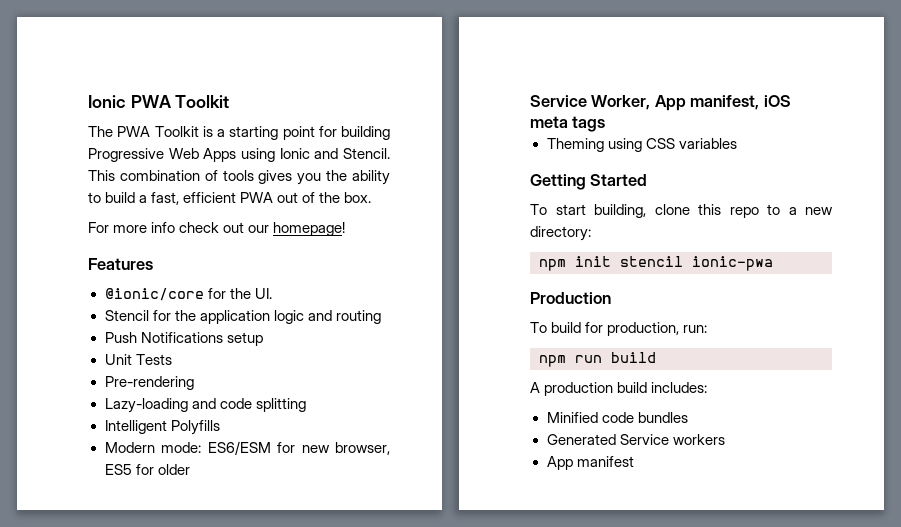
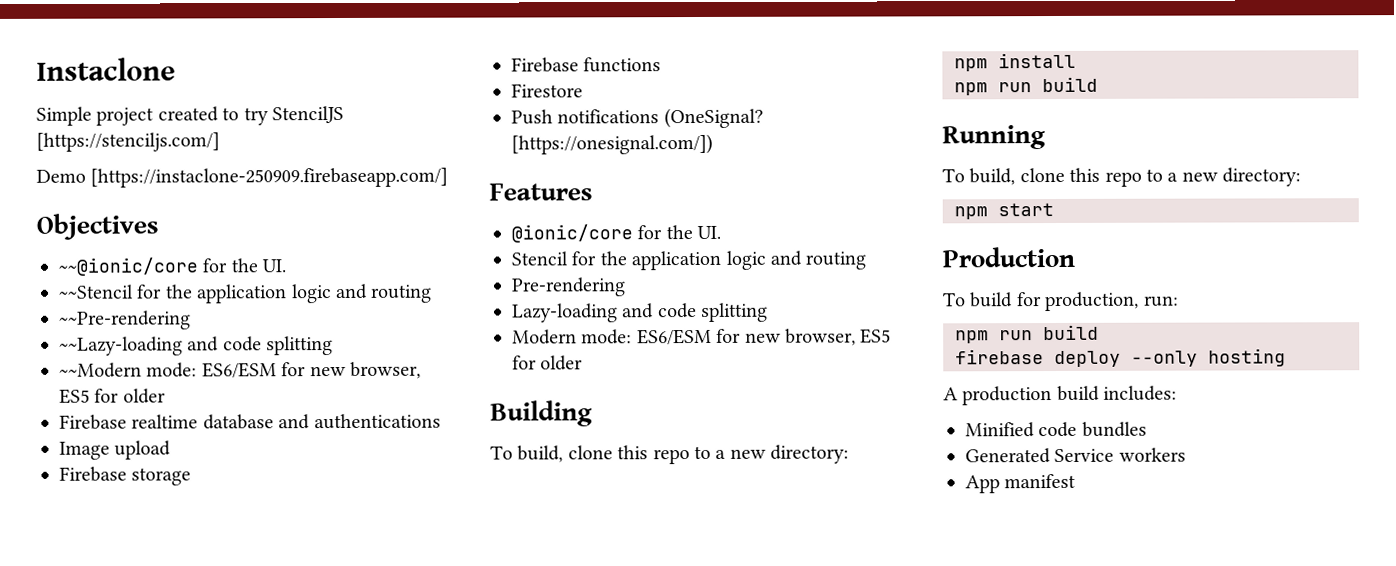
- Ionic PWA Toolkit
- The PWA Toolkit is a starting point for building Progressive Web Apps using Ionic and Stencil. This combination of tools gives you the ability to build a fast, efficient PWA out of the box.
- For more info check out our homepage!
+ Instaclone
+ Simple project created to try StencilJS [https://stenciljs.com/]
+ Demo [https://instaclone-250909.firebaseapp.com/]
+ Objectives
+ ~~@ionic/core for the UI.
+ ~~Stencil for the application logic and routing
+ ~~Pre-rendering
+ ~~Lazy-loading and code splitting
+ ~~Modern mode: ES6/ESM for new browser, ES5 for older
+ Firebase realtime database and authentications
+ Image upload
+ Firebase storage
+ Firebase functions
+ Firestore
+ Push notifications (OneSignal? [https://onesignal.com/])
- Push Notifications setup
- Unit Tests
- Intelligent Polyfills
- Service Worker, App manifest, iOS meta tags
- Theming using CSS variables
- Getting Started
- To start building, clone this repo to a new directory:
- npm init stencil ionic-pwa
+ Building
+ To build, clone this repo to a new directory:
+ npm install
+ npm run build
+ Running
+ To build, clone this repo to a new directory:
+ npm start
+ firebase deploy --only hosting

